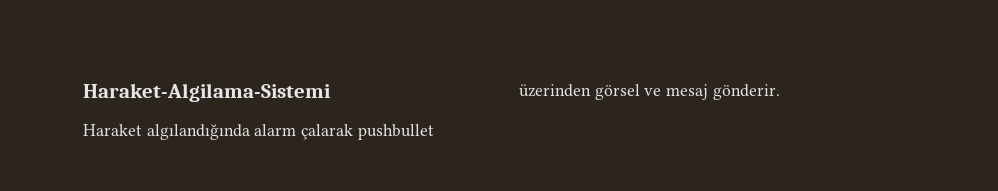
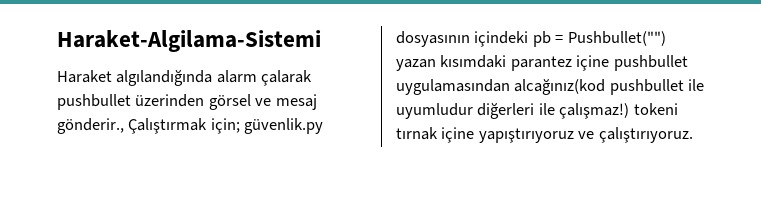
- Haraket algılandığında alarm çalarak pushbullet üzerinden görsel ve mesaj gönderir.
+ Haraket algılandığında alarm çalarak pushbullet üzerinden görsel ve mesaj gönderir., Çalıştırmak için; güvenlik.py dosyasının içindeki pb = Pushbullet("") yazan kısımdaki parantez içine pushbullet uygulamasından alcağınız(kod pushbullet ile uyumludur diğerleri ile çalışmaz!) tokeni tırnak içine yapıştırıyoruz ve çalıştırıyoruz.

